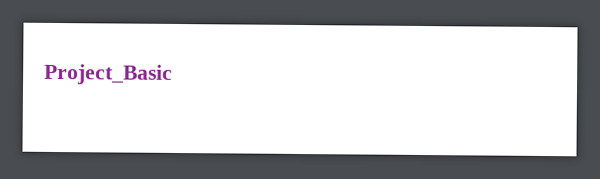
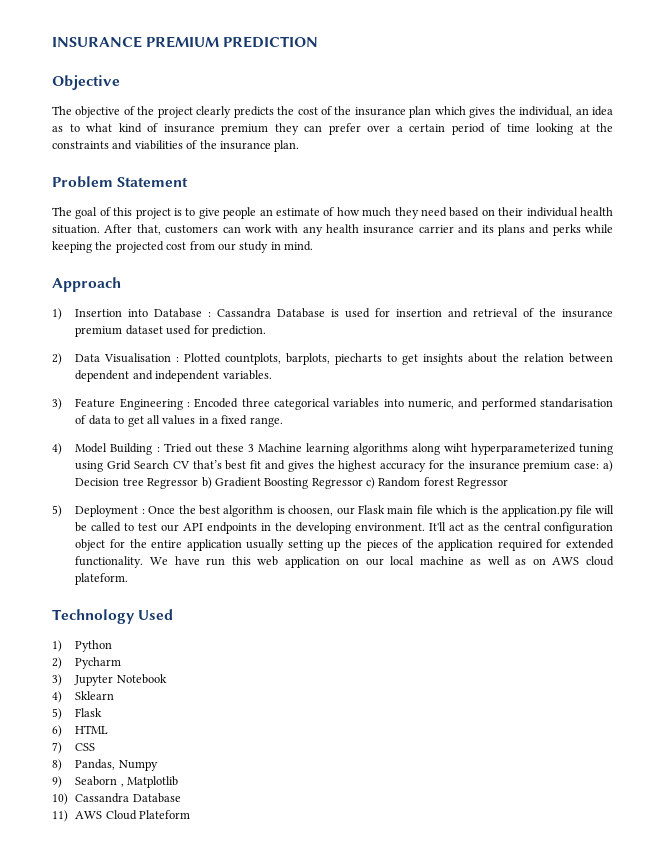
- Project_Basic
+ INSURANCE PREMIUM PREDICTION
+ Objective
+ The objective of the project clearly predicts the cost of the insurance plan which gives the individual, an idea as to what kind of insurance premium they can prefer over a certain period of time looking at the constraints and viabilities of the insurance plan.
+ Problem Statement
+ The goal of this project is to give people an estimate of how much they need based on their individual health situation. After that, customers can work with any health insurance carrier and its plans and perks while keeping the projected cost from our study in mind.
+ Approach
+ 1) Insertion into Database : Cassandra Database is used for insertion and retrieval of the insurance premium dataset used for prediction.
+ 2) Data Visualisation : Plotted countplots, barplots, piecharts to get insights about the relation between dependent and independent variables.
+ 3) Feature Engineering : Encoded three categorical variables into numeric, and performed standarisation of data to get all values in a fixed range.
+ 4) Model Building : Tried out these 3 Machine learning algorithms along wiht hyperparameterized tuning using Grid Search CV that’s best fit and gives the highest accuracy for the insurance premium case: a) Decision tree Regressor b) Gradient Boosting Regressor c) Random forest Regressor
+ 5) Deployment : Once the best algorithm is choosen, our Flask main file which is the application.py file will be called to test our API endpoints in the developing environment. It'll act as the central configuration object for the entire application usually setting up the pieces of the application required for extended functionality. We have run this web application on our local machine as well as on AWS cloud plateform.
+ Technology Used
+ 1) Python
+ 2) Pycharm
+ 3) Jupyter Notebook
+ 4) Sklearn
+ 5) Flask
+ 6) HTML
+ 7) CSS
+ 8) Pandas, Numpy
+ 9) Seaborn , Matplotlib
+ 10) Cassandra Database
+ 11) AWS Cloud Plateform

